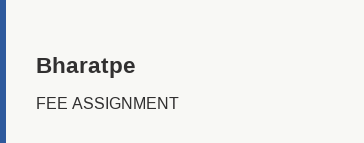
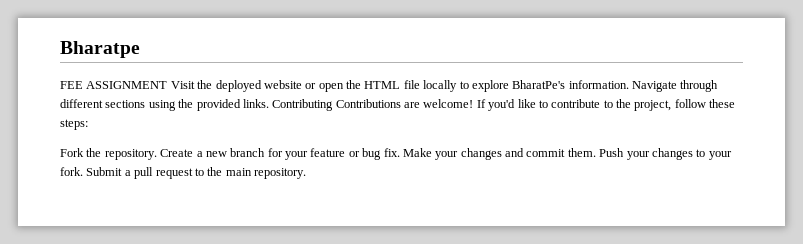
- FEE ASSIGNMENT
+ FEE ASSIGNMENT Visit the deployed website or open the HTML file locally to explore BharatPe's information. Navigate through different sections using the provided links. Contributing Contributions are welcome! If you'd like to contribute to the project, follow these steps:
+ Fork the repository. Create a new branch for your feature or bug fix. Make your changes and commit them. Push your changes to your fork. Submit a pull request to the main repository.

